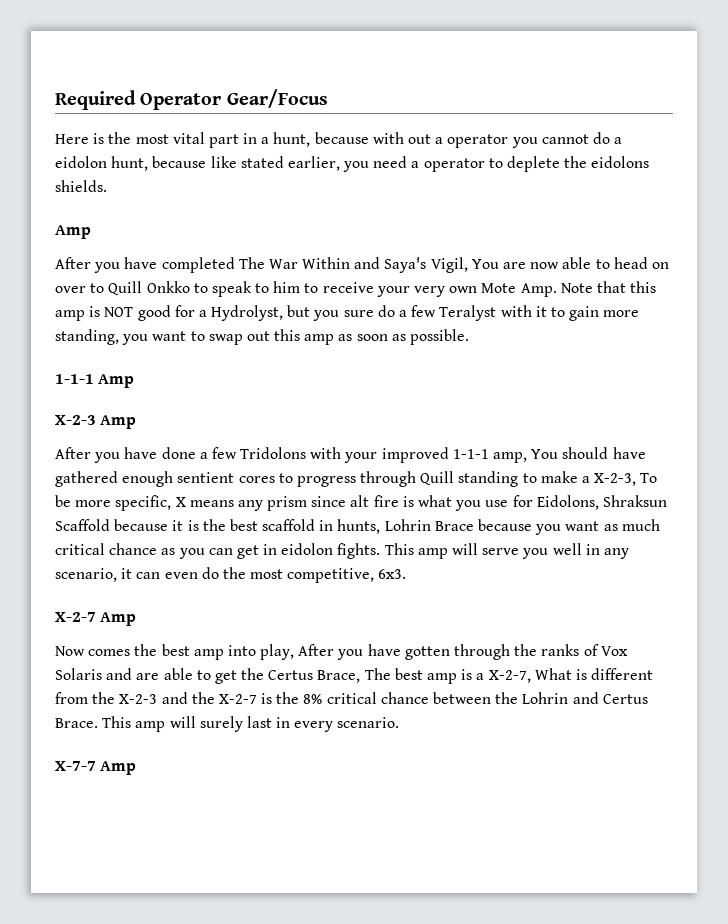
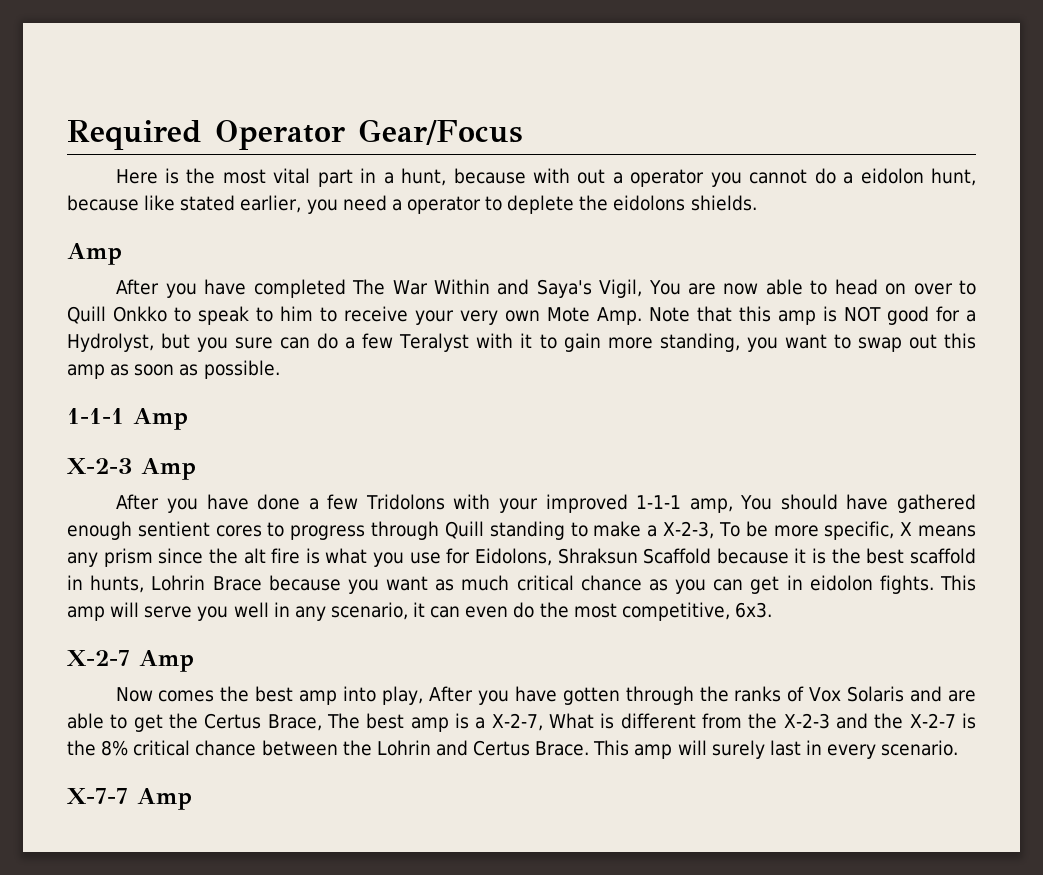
- After you have completed The War Within and Saya's Vigil, You are now able to head on over to Quill Onkko to speak to him to receive your very own Mote Amp. Note that this amp is NOT good for a Hydrolyst, but you sure do a few Teralyst with it to gain more standing, you want to swap out this amp as soon as possible.
+ After you have completed The War Within and Saya's Vigil, You are now able to head on over to Quill Onkko to speak to him to receive your very own Mote Amp. Note that this amp is NOT good for a Hydrolyst, but you sure can do a few Teralyst with it to gain more standing, you want to swap out this amp as soon as possible.
- After you have done a few Tridolons with your improved 1-1-1 amp, You should have gathered enough sentient cores to progress through Quill standing to make a X-2-3, To be more specific, X means any prism since alt fire is what you use for Eidolons, Shraksun Scaffold because it is the best scaffold in hunts, Lohrin Brace because you want as much critical chance as you can get in eidolon fights.
+ After you have done a few Tridolons with your improved 1-1-1 amp, You should have gathered enough sentient cores to progress through Quill standing to make a X-2-3, To be more specific, X means any prism since the alt fire is what you use for Eidolons, Shraksun Scaffold because it is the best scaffold in hunts, Lohrin Brace because you want as much critical chance as you can get in eidolon fights.

